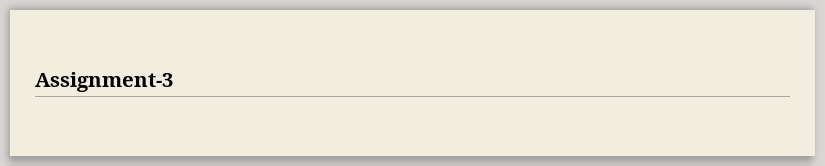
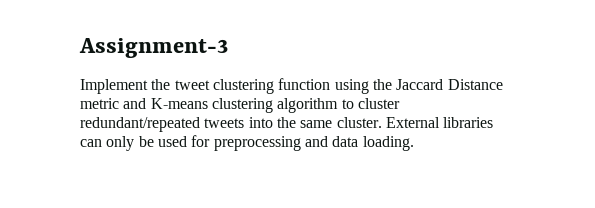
+ Implement the tweet clustering function using the Jaccard Distance metric and K-means clustering algorithm to cluster redundant/repeated tweets into the same cluster. External libraries can only be used for preprocessing and data loading.

